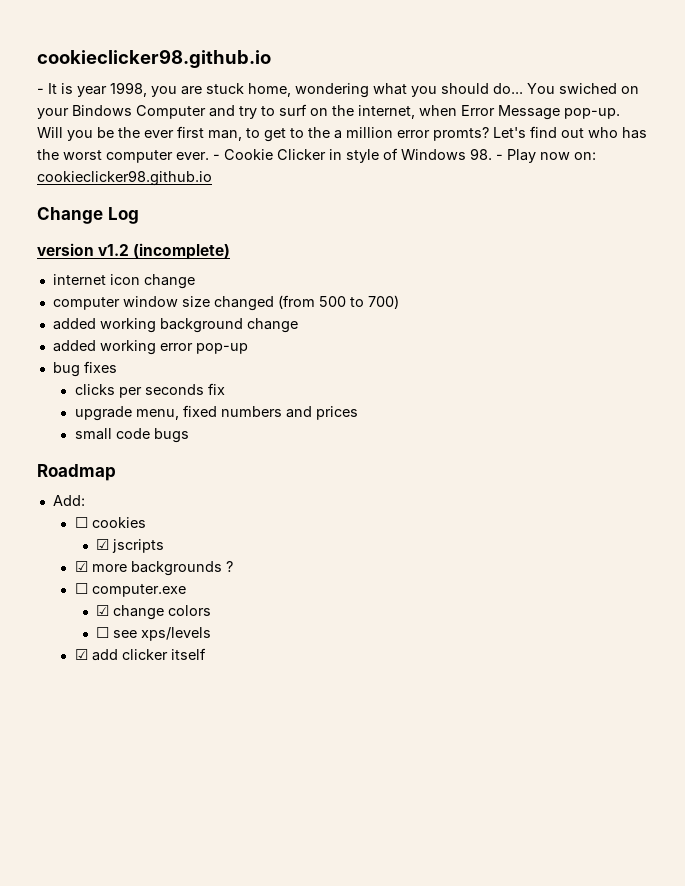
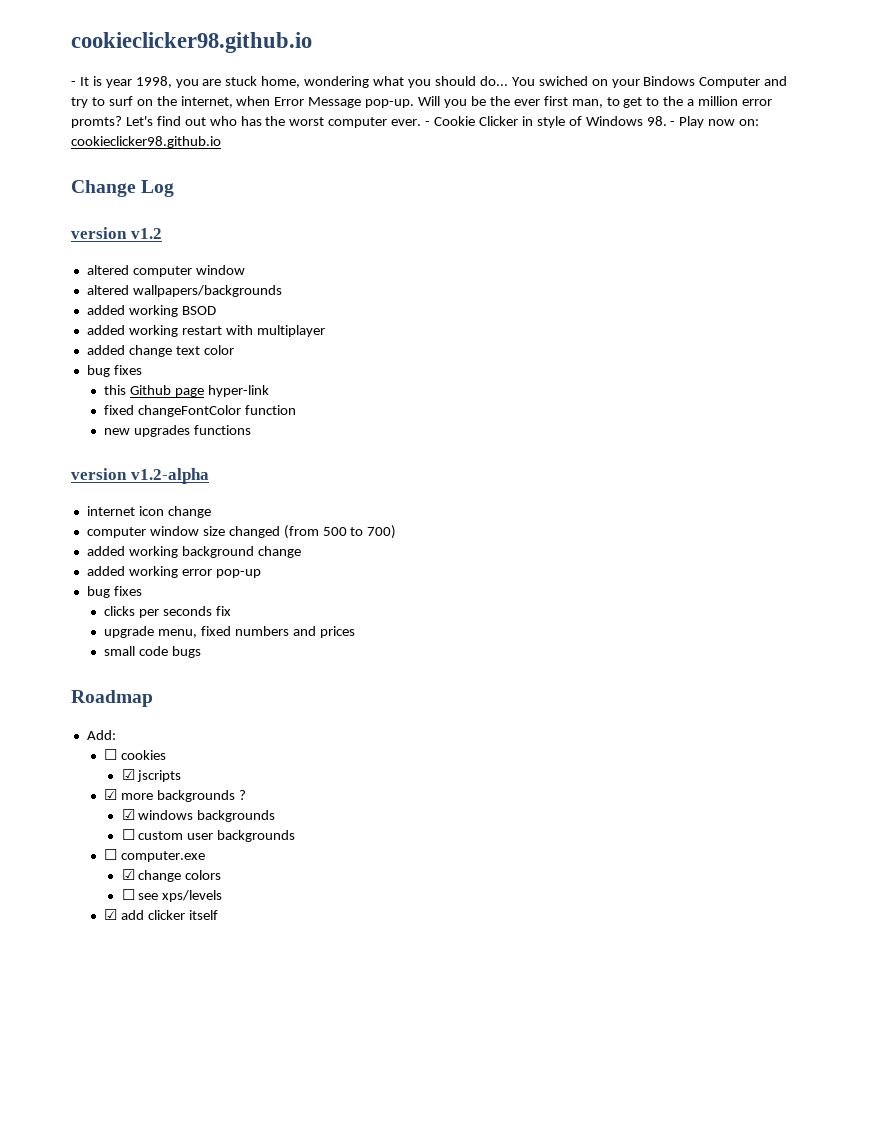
- version v1.2 (incomplete)
+ version v1.2
+ altered computer window
+ altered wallpapers/backgrounds
+ added working BSOD
+ added working restart with multiplayer
+ added change text color
+ bug fixes
+ this Github page hyper-link
+ fixed changeFontColor function
+ new upgrades functions
+ version v1.2-alpha
+ ☑ windows backgrounds
+ ☐ custom user backgrounds

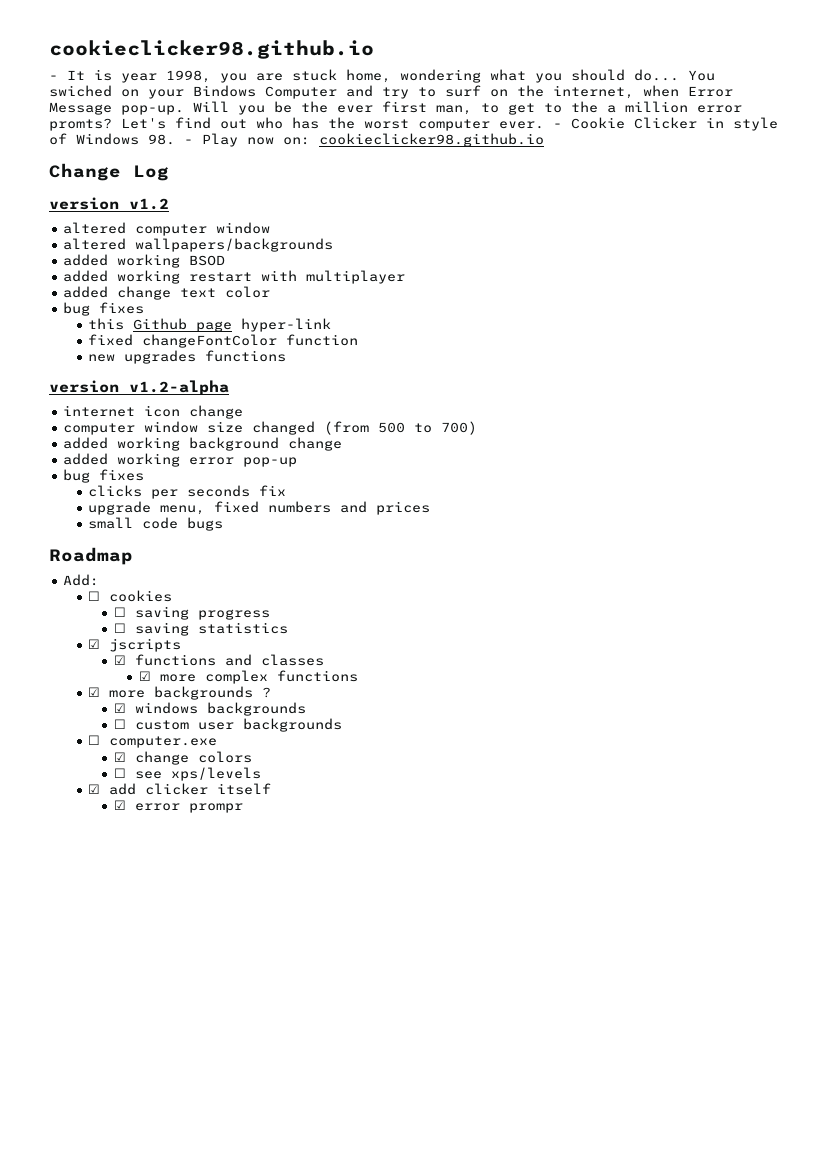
+ ☐ saving progress
+ ☐ saving statistics
  ☑ jscripts
+ ☑ functions and classes
+ ☑ more complex functions
+ ☑ error prompr

